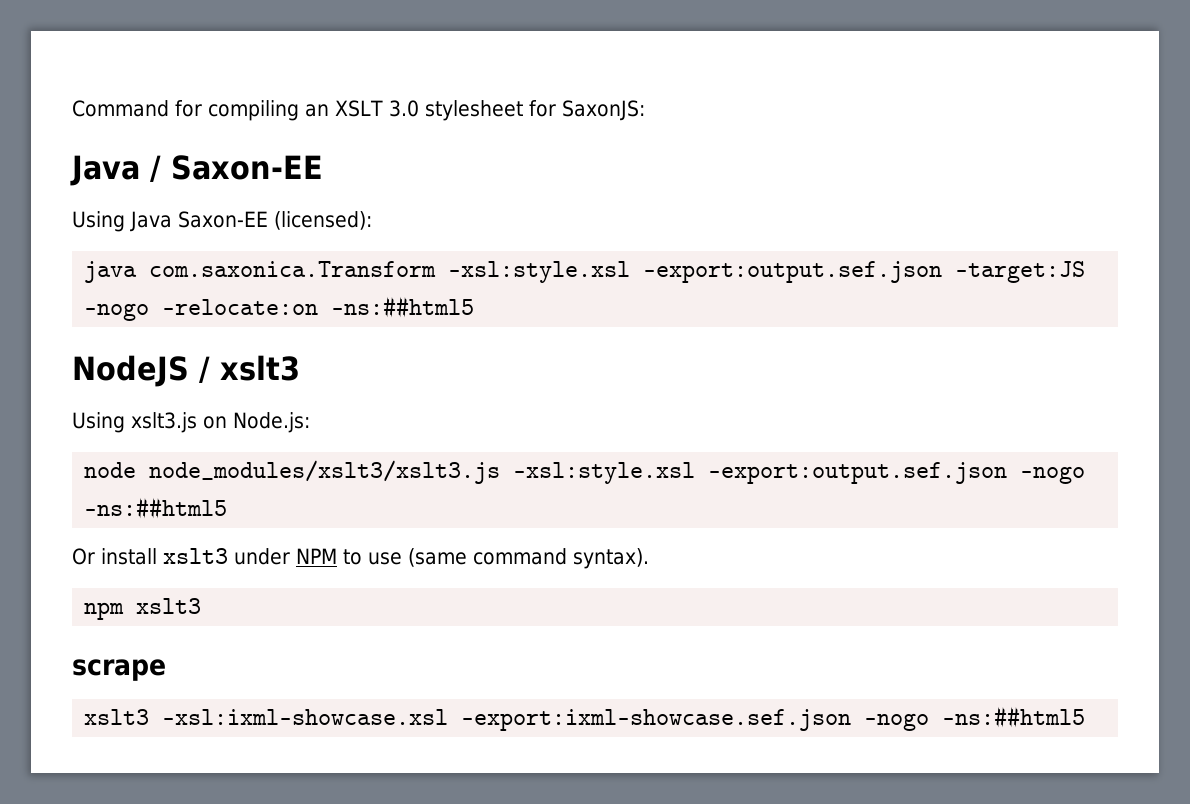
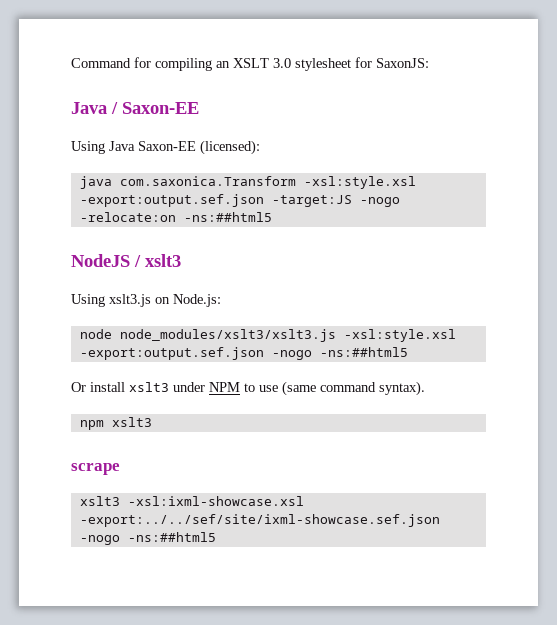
- xslt3 -xsl:ixml-showcase.xsl -export:ixml-showcase.sef.json -nogo -ns:##html5
+ xslt3 -xsl:ixml-showcase.xsl -export:../../sef/site/ixml-showcase.sef.json -nogo -ns:##html5

